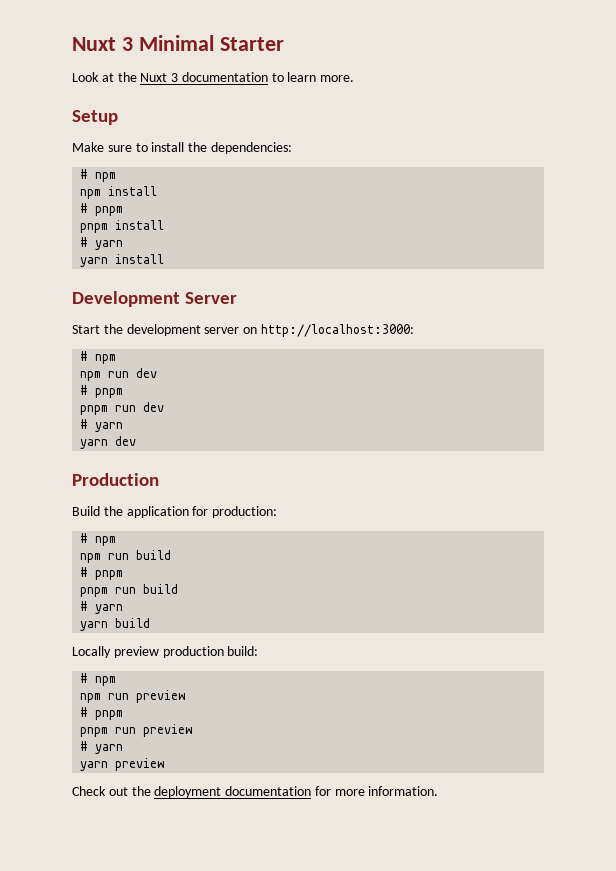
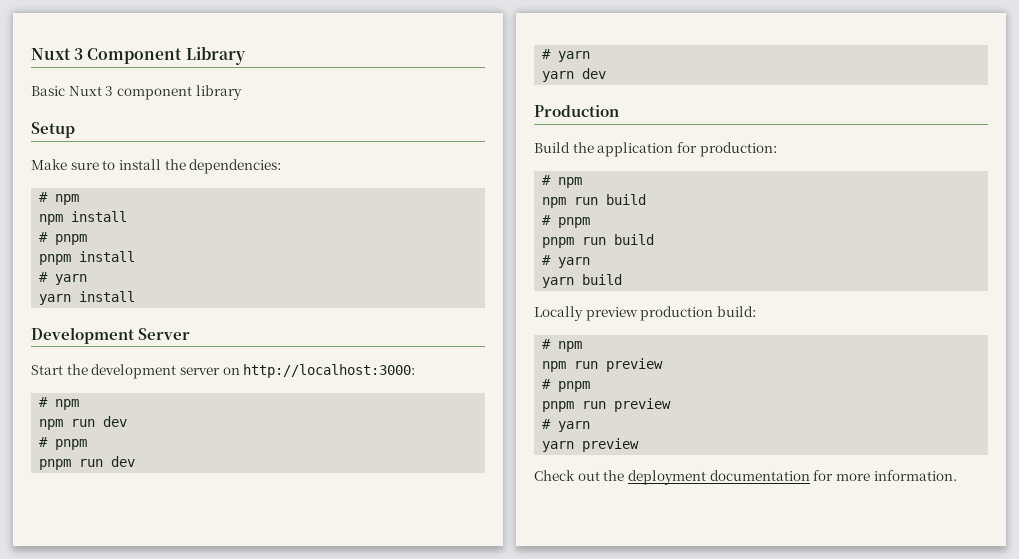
- Nuxt 3 Minimal Starter
- Look at the Nuxt 3 documentation to learn more.
+ Nuxt 3 Component Library
+ Basic Nuxt 3 component library

